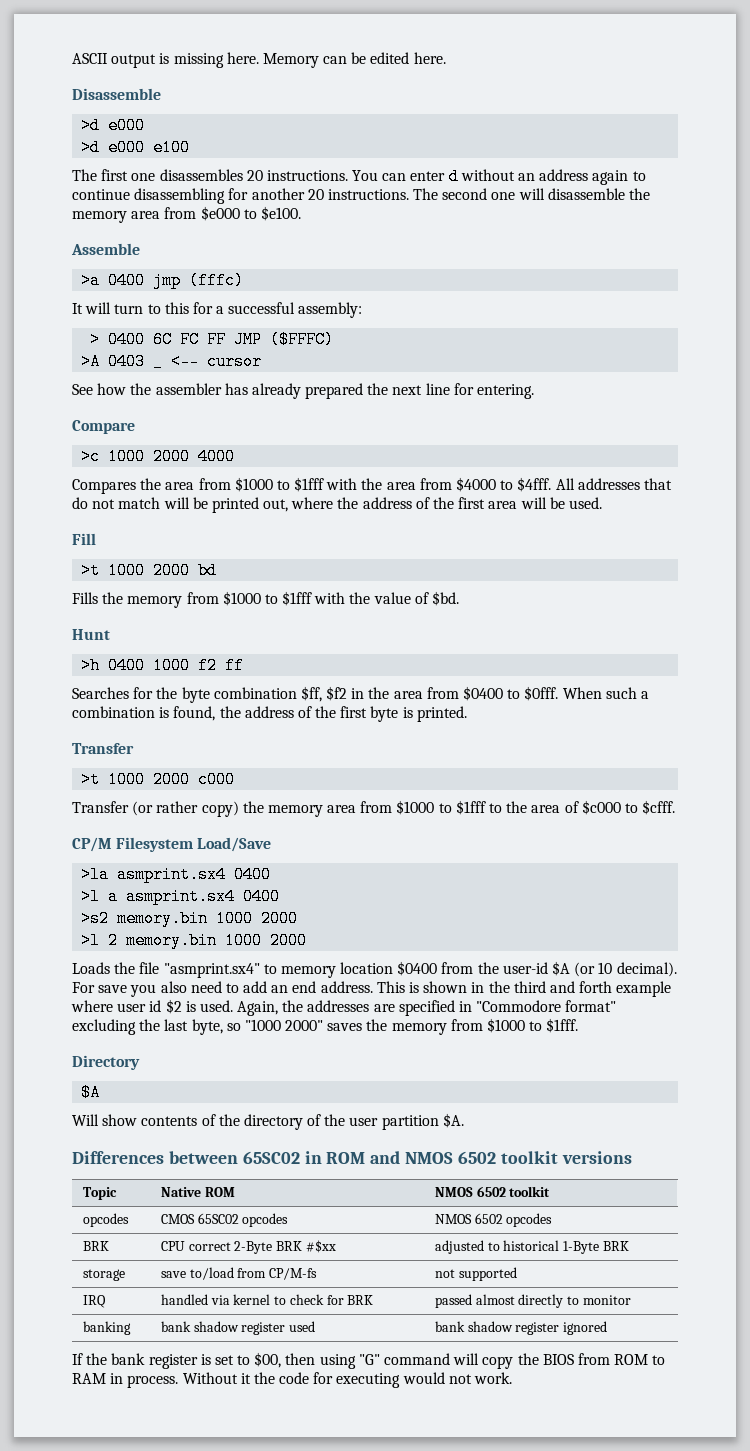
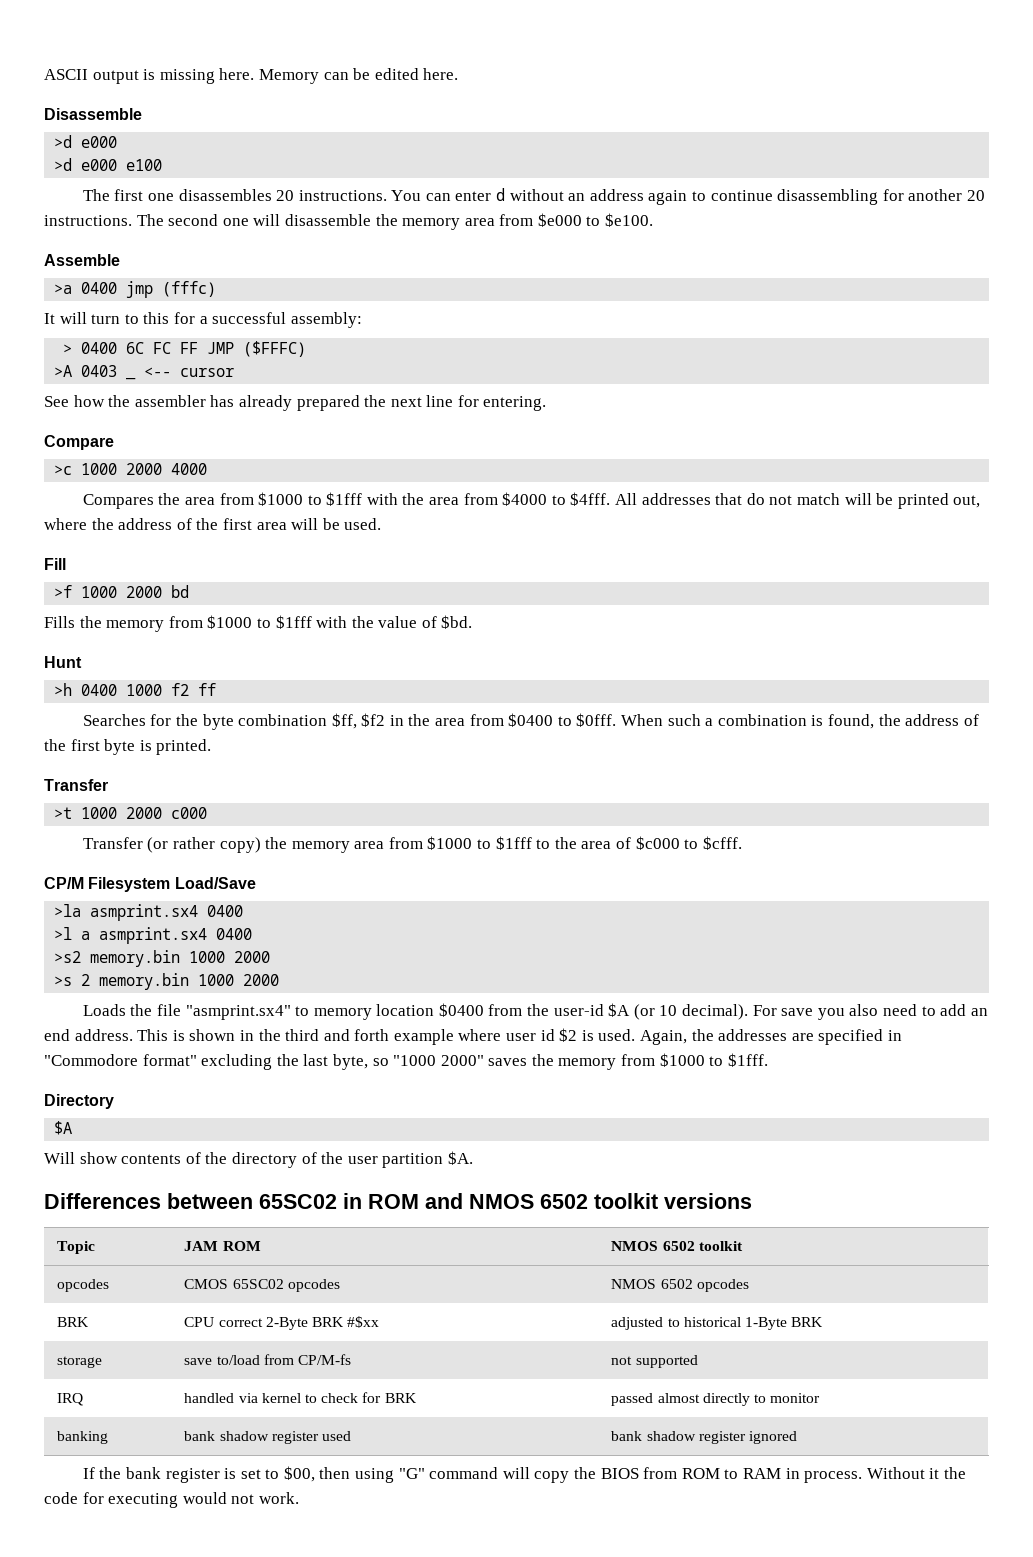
- >t 1000 2000 bd
+ >f 1000 2000 bd
- >l 2 memory.bin 1000 2000
+ >s 2 memory.bin 1000 2000
- Topic | Native ROM | NMOS 6502 toolkit
+ Topic | JAM ROM | NMOS 6502 toolkit

